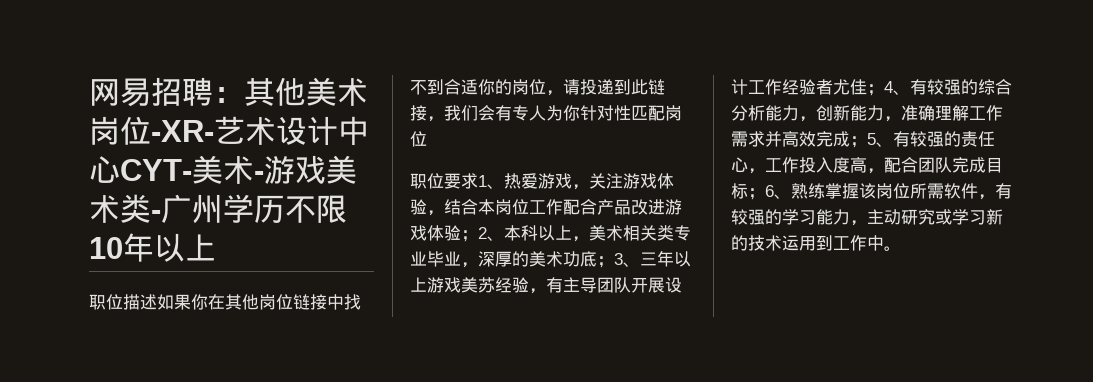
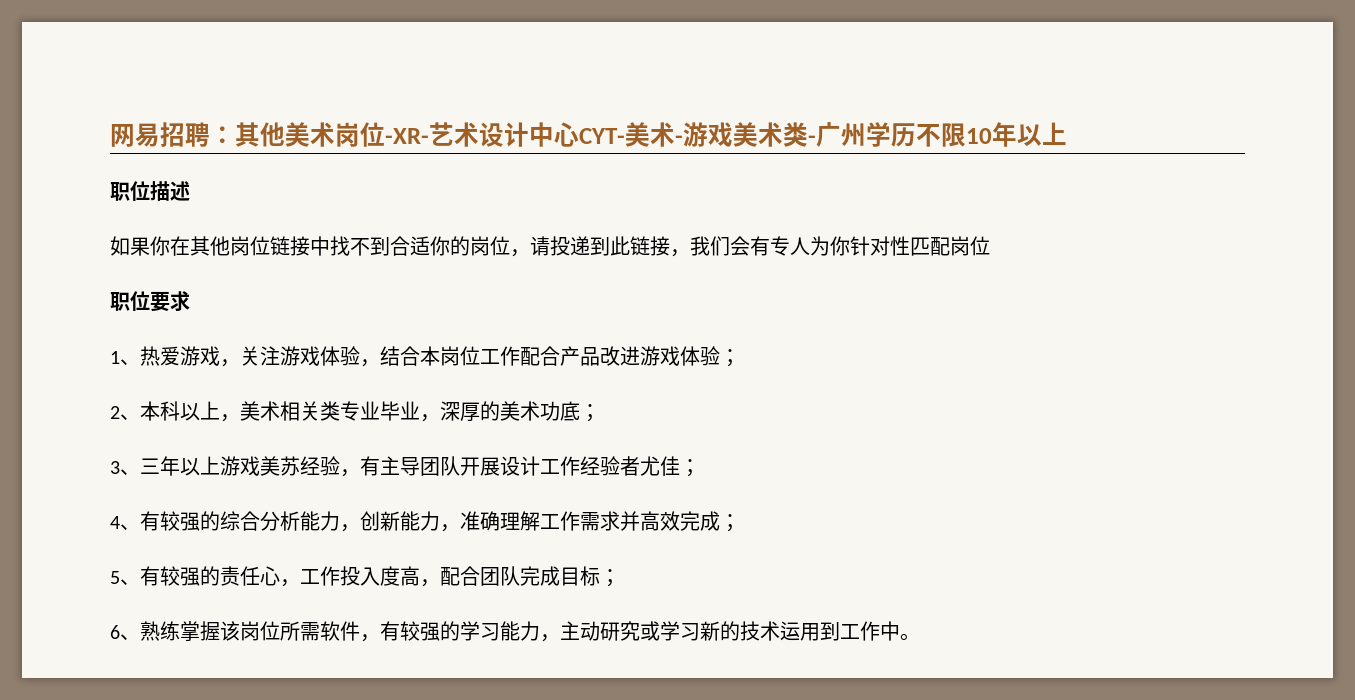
- 职位描述如果你在其他岗位链接中找不到合适你的岗位，请投递到此链接，我们会有专人为你针对性匹配岗位
+ 职位描述
+ 如果你在其他岗位链接中找不到合适你的岗位，请投递到此链接，我们会有专人为你针对性匹配岗位
- 职位要求1、热爱游戏，关注游戏体验，结合本岗位工作配合产品改进游戏体验；2、本科以上，美术相关类专业毕业，深厚的美术功底；3、三年以上游戏美苏经验，有主导团队开展设计工作经验者尤佳；4、有较强的综合分析能力，创新能力，准确理解工作需求并高效完成；5、有较强的责任心，工作投入度高，配合团队完成目标；6、熟练掌握该岗位所需软件，有较强的学习能力，主动研究或学习新的技术运用到工作中。
+ 职位要求
+ 1、热爱游戏，关注游戏体验，结合本岗位工作配合产品改进游戏体验；
+ 2、本科以上，美术相关类专业毕业，深厚的美术功底；
+ 3、三年以上游戏美苏经验，有主导团队开展设计工作经验者尤佳；
+ 4、有较强的综合分析能力，创新能力，准确理解工作需求并高效完成；
+ 5、有较强的责任心，工作投入度高，配合团队完成目标；
+ 6、熟练掌握该岗位所需软件，有较强的学习能力，主动研究或学习新的技术运用到工作中。

